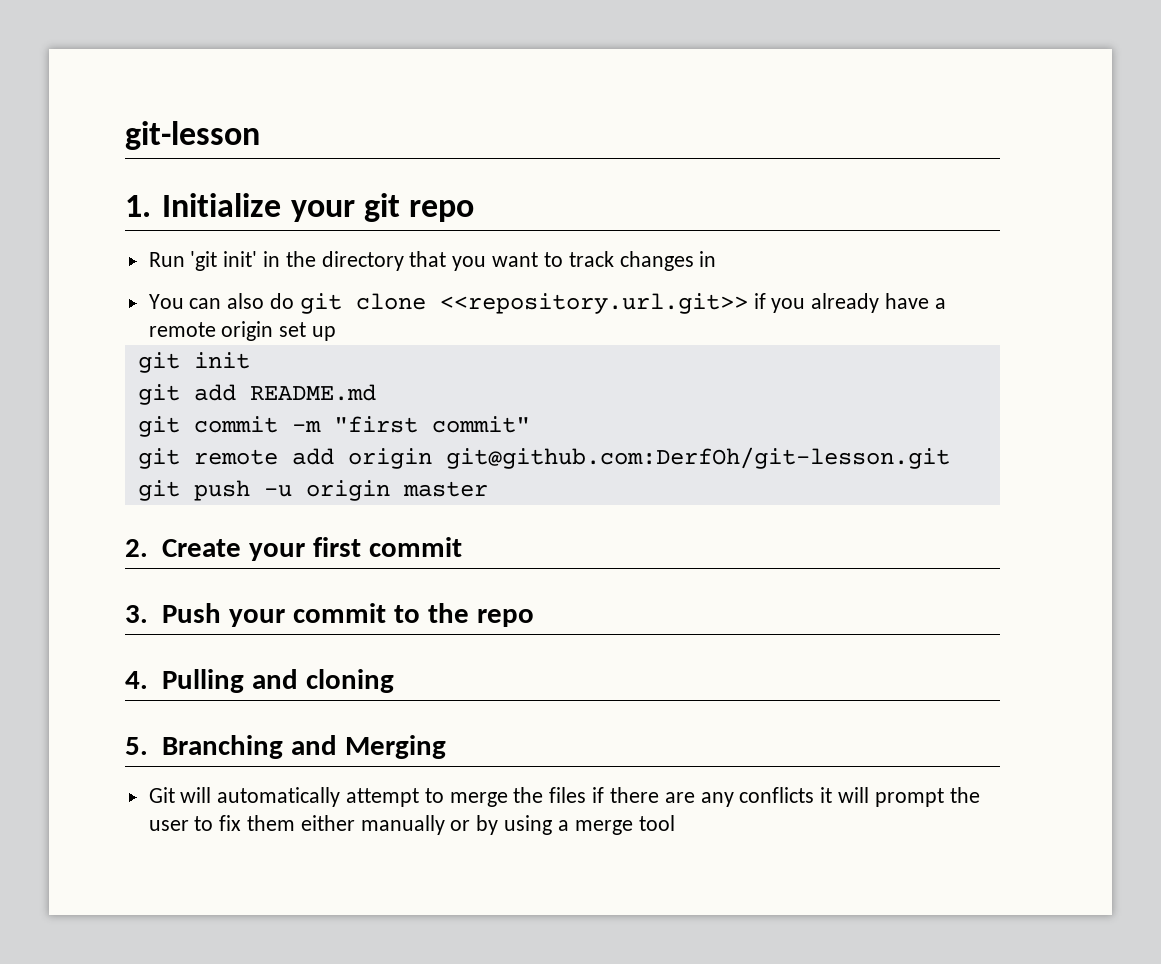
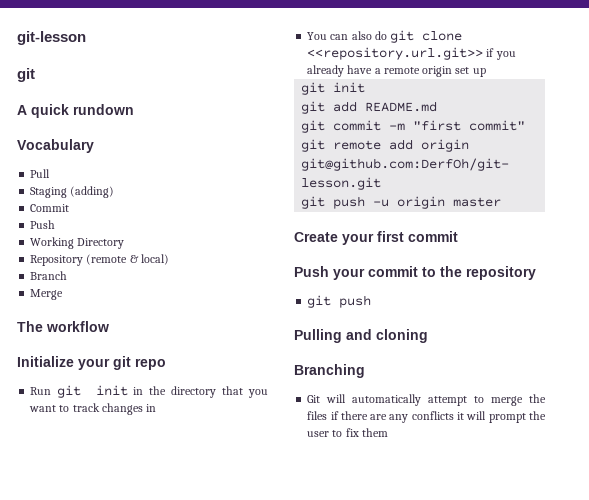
  git-lesson
- 1. Initialize your git repo
+ git
+ A quick rundown
+ Vocabulary
+ Pull
+ Staging (adding)
+ Commit
+ Push
+ Working Directory
+ Repository (remote & local)
+ Branch
+ Merge
+ The workflow
+ Initialize your git repo
- Run 'git init' in the directory that you want to track changes in
+ Run git init in the directory that you want to track changes in
- 2. Create your first commit
+ Create your first commit
- 3. Push your commit to the repo
- 4. Pulling and cloning
+ Push your commit to the repository
+ git push
+ Pulling and cloning
- 5. Branching and Merging
+ Branching
- Git will automatically attempt to merge the files if there are any conflicts it will prompt the user to fix them either manually or by using a merge tool
+ Git will automatically attempt to merge the files if there are any conflicts it will prompt the user to fix them

